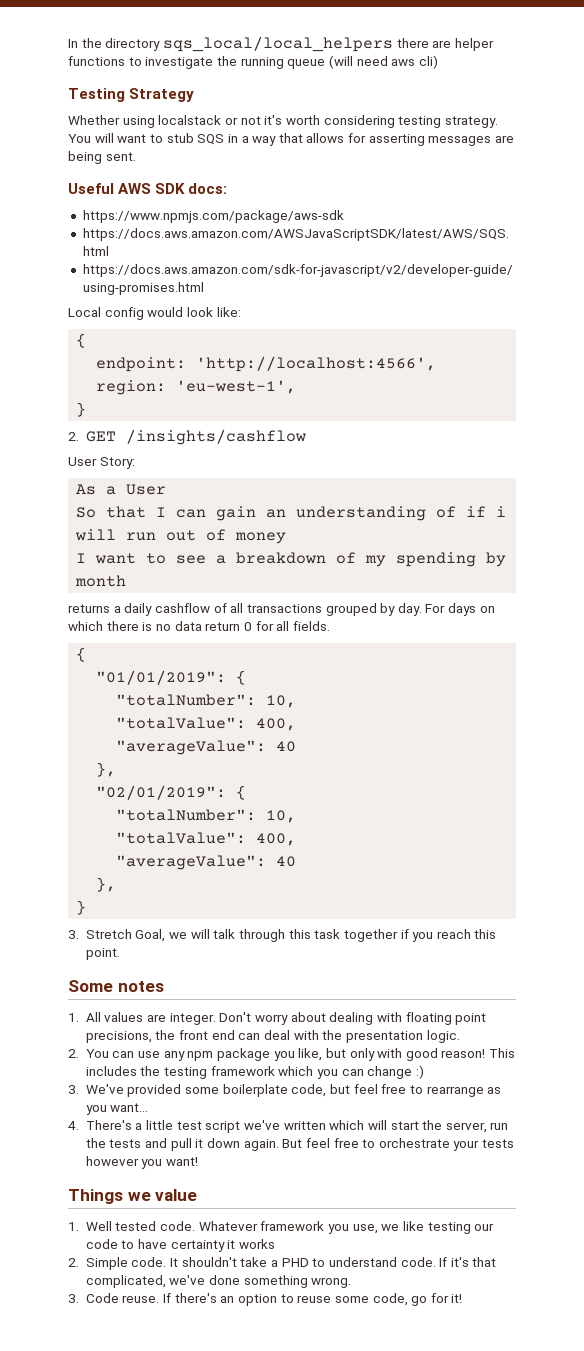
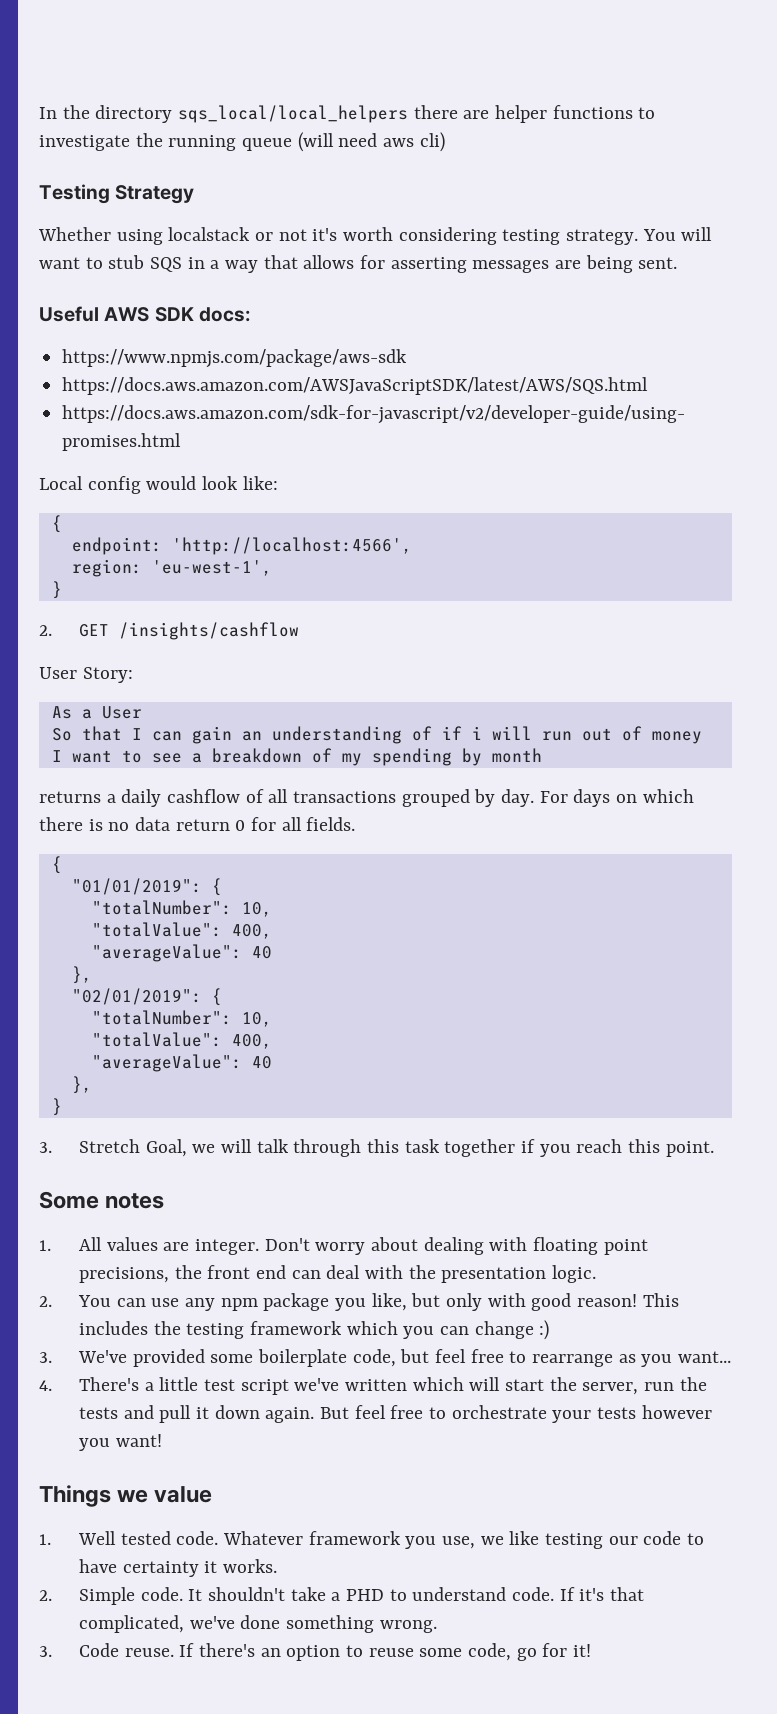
- Whatever framework you use, we like testing our code to have certainty it works
+ Whatever framework you use, we like testing our code to have certainty it works.

